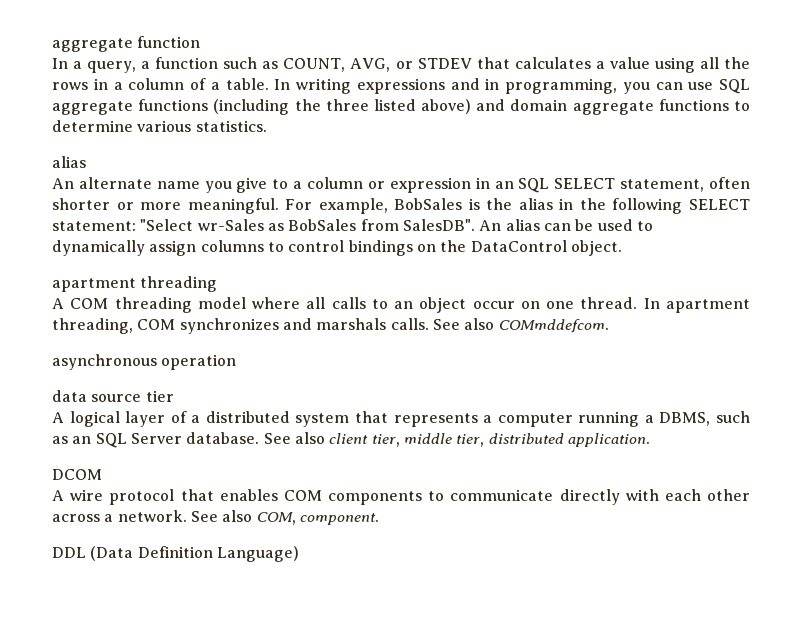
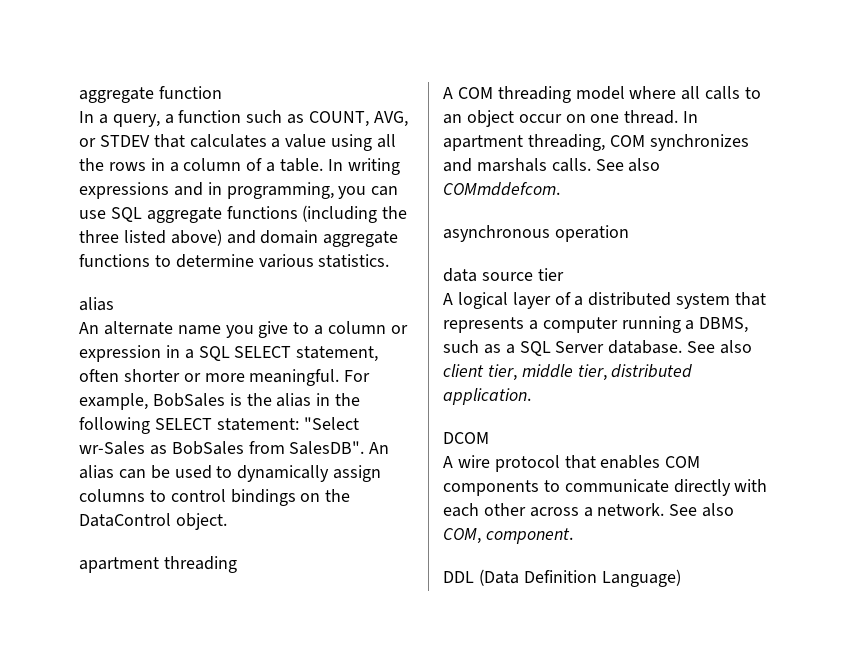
- An alternate name you give to a column or expression in an SQL SELECT statement, often shorter or more meaningful.
+ An alternate name you give to a column or expression in a SQL SELECT statement, often shorter or more meaningful.
- A logical layer of a distributed system that represents a computer running a DBMS, such as an SQL Server database.
+ A logical layer of a distributed system that represents a computer running a DBMS, such as a SQL Server database.

